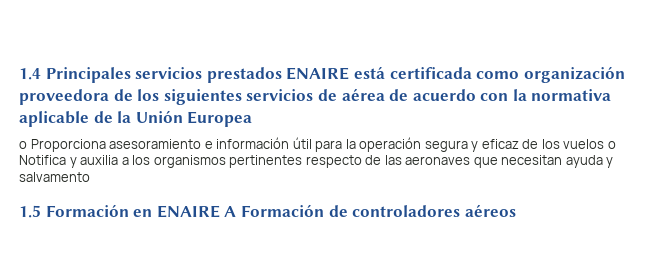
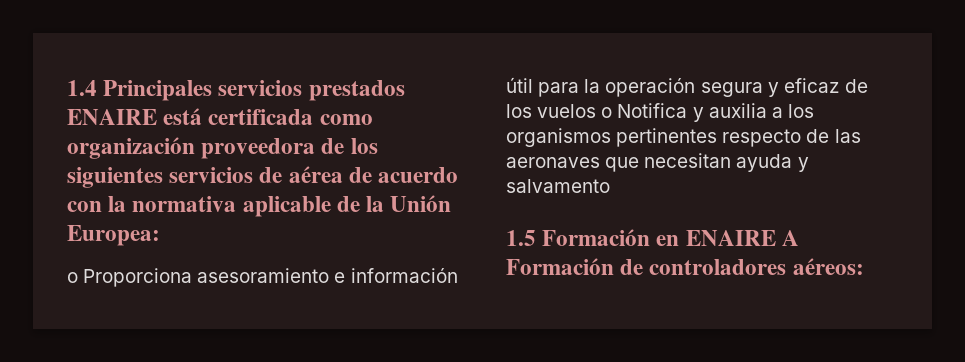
- 1.4 Principales servicios prestados ENAIRE está certificada como organización proveedora de los siguientes servicios de aérea de acuerdo con la normativa aplicable de la Unión Europea
+ 1.4 Principales servicios prestados ENAIRE está certificada como organización proveedora de los siguientes servicios de aérea de acuerdo con la normativa aplicable de la Unión Europea:
- 1.5 Formación en ENAIRE A Formación de controladores aéreos
+ 1.5 Formación en ENAIRE A Formación de controladores aéreos:

